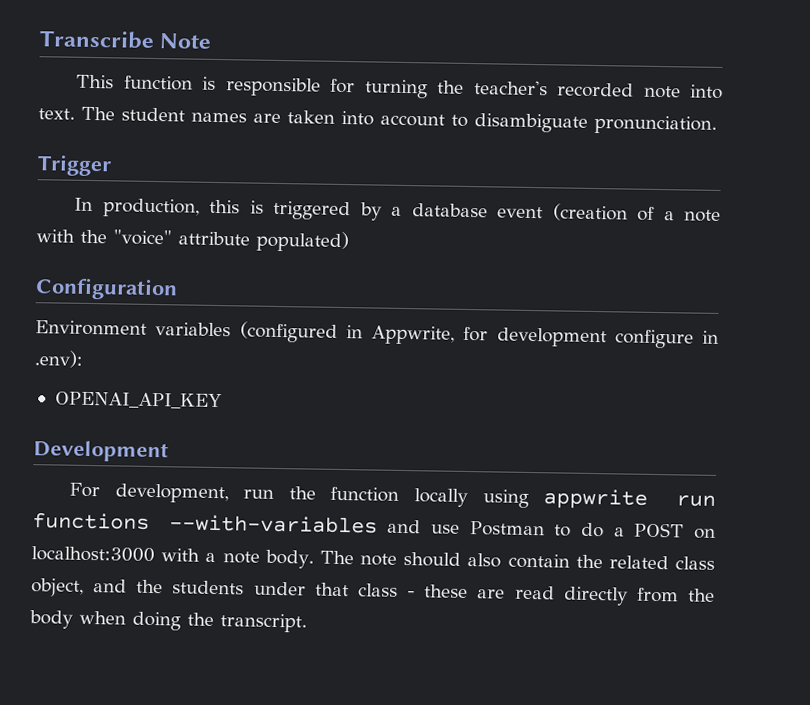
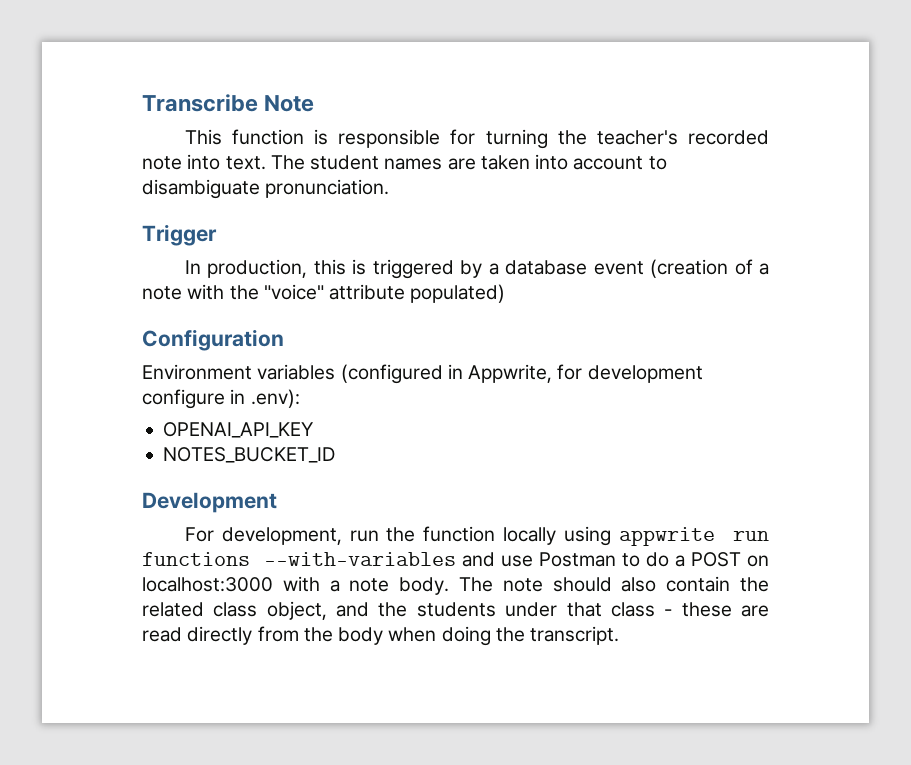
+ NOTES_BUCKET_ID

